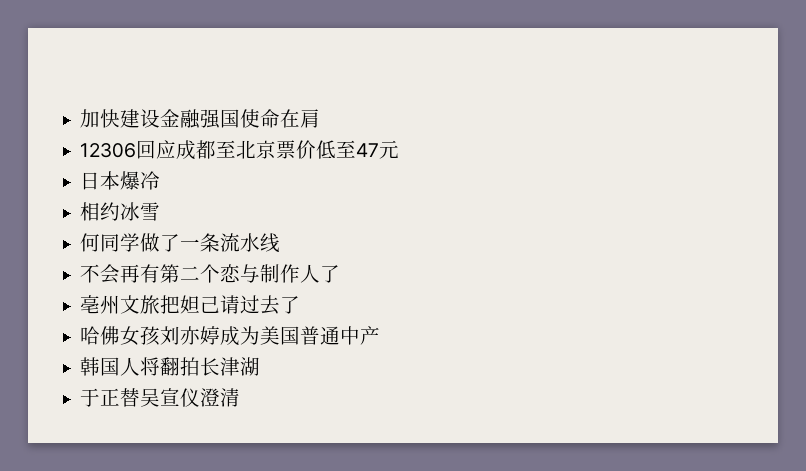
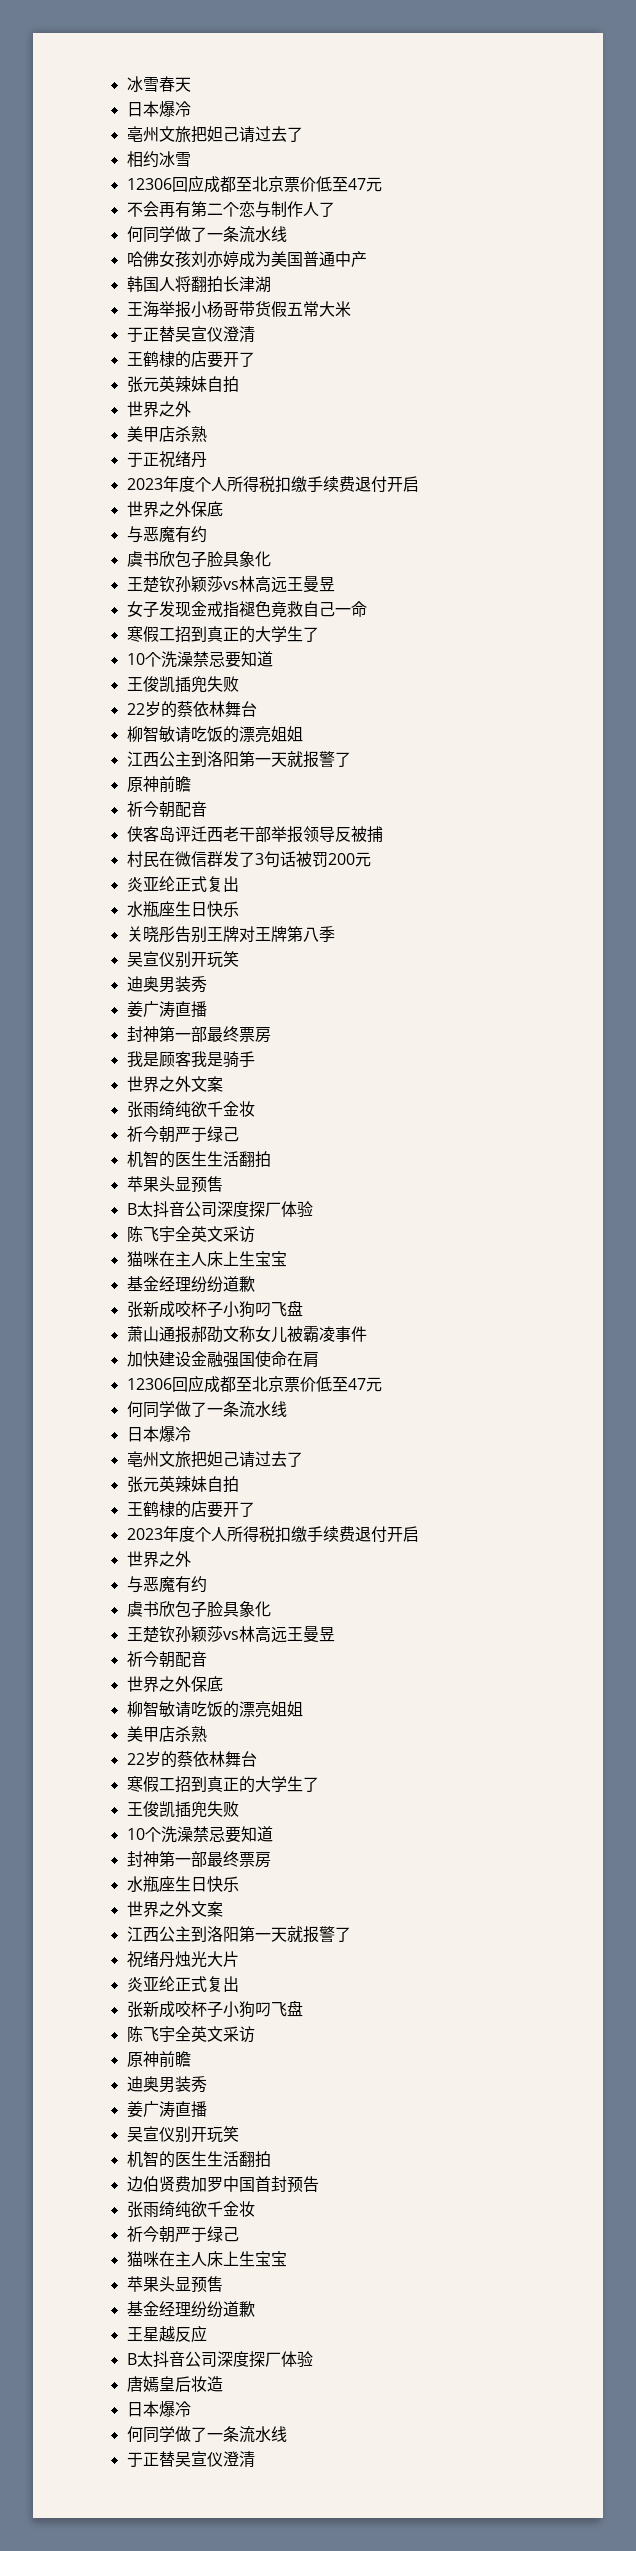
+ 冰雪春天
+ 日本爆冷
+ 亳州文旅把妲己请过去了
+ 相约冰雪
+ 12306回应成都至北京票价低至47元
+ 不会再有第二个恋与制作人了
+ 何同学做了一条流水线
+ 哈佛女孩刘亦婷成为美国普通中产
+ 韩国人将翻拍长津湖
+ 王海举报小杨哥带货假五常大米
+ 于正替吴宣仪澄清
+ 王鹤棣的店要开了
+ 张元英辣妹自拍
+ 世界之外
+ 美甲店杀熟
+ 于正祝绪丹
+ 2023年度个人所得税扣缴手续费退付开启
+ 世界之外保底
+ 与恶魔有约
+ 虞书欣包子脸具象化
+ 王楚钦孙颖莎vs林高远王曼昱
+ 女子发现金戒指褪色竟救自己一命
+ 寒假工招到真正的大学生了
+ 10个洗澡禁忌要知道
+ 王俊凯插兜失败
+ 22岁的蔡依林舞台
+ 柳智敏请吃饭的漂亮姐姐
+ 江西公主到洛阳第一天就报警了
+ 原神前瞻
+ 祈今朝配音
+ 侠客岛评迁西老干部举报领导反被捕
+ 村民在微信群发了3句话被罚200元
+ 炎亚纶正式复出
+ 水瓶座生日快乐
+ 关晓彤告别王牌对王牌第八季
+ 吴宣仪别开玩笑
+ 迪奥男装秀
+ 姜广涛直播
+ 封神第一部最终票房
+ 我是顾客我是骑手
+ 世界之外文案
+ 张雨绮纯欲千金妆
+ 祈今朝严于绿己
+ 机智的医生生活翻拍
+ 苹果头显预售
+ B太抖音公司深度探厂体验
+ 陈飞宇全英文采访
+ 猫咪在主人床上生宝宝
+ 基金经理纷纷道歉
+ 张新成咬杯子小狗叼飞盘
+ 萧山通报郝劭文称女儿被霸凌事件
  加快建设金融强国使命在肩
  12306回应成都至北京票价低至47元
+ 何同学做了一条流水线
  日本爆冷
- 相约冰雪
+ 亳州文旅把妲己请过去了
+ 张元英辣妹自拍
+ 王鹤棣的店要开了
+ 2023年度个人所得税扣缴手续费退付开启
+ 世界之外
+ 与恶魔有约
+ 虞书欣包子脸具象化
+ 王楚钦孙颖莎vs林高远王曼昱
+ 祈今朝配音
+ 世界之外保底
+ 柳智敏请吃饭的漂亮姐姐
+ 美甲店杀熟
+ 22岁的蔡依林舞台
+ 寒假工招到真正的大学生了
+ 王俊凯插兜失败
+ 10个洗澡禁忌要知道
+ 封神第一部最终票房
+ 水瓶座生日快乐
+ 世界之外文案
+ 江西公主到洛阳第一天就报警了
+ 祝绪丹烛光大片
+ 炎亚纶正式复出
+ 张新成咬杯子小狗叼飞盘
+ 陈飞宇全英文采访
+ 原神前瞻
+ 迪奥男装秀
+ 姜广涛直播
+ 吴宣仪别开玩笑
+ 机智的医生生活翻拍
+ 边伯贤费加罗中国首封预告
+ 张雨绮纯欲千金妆
+ 祈今朝严于绿己
+ 猫咪在主人床上生宝宝
+ 苹果头显预售
+ 基金经理纷纷道歉
+ 王星越反应
+ B太抖音公司深度探厂体验
+ 唐嫣皇后妆造
+ 日本爆冷
  何同学做了一条流水线
- 不会再有第二个恋与制作人了
- 亳州文旅把妲己请过去了
- 哈佛女孩刘亦婷成为美国普通中产
- 韩国人将翻拍长津湖

